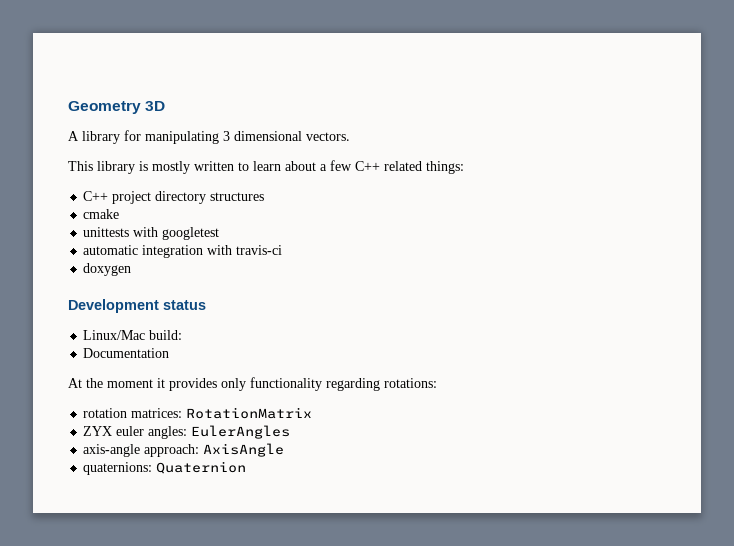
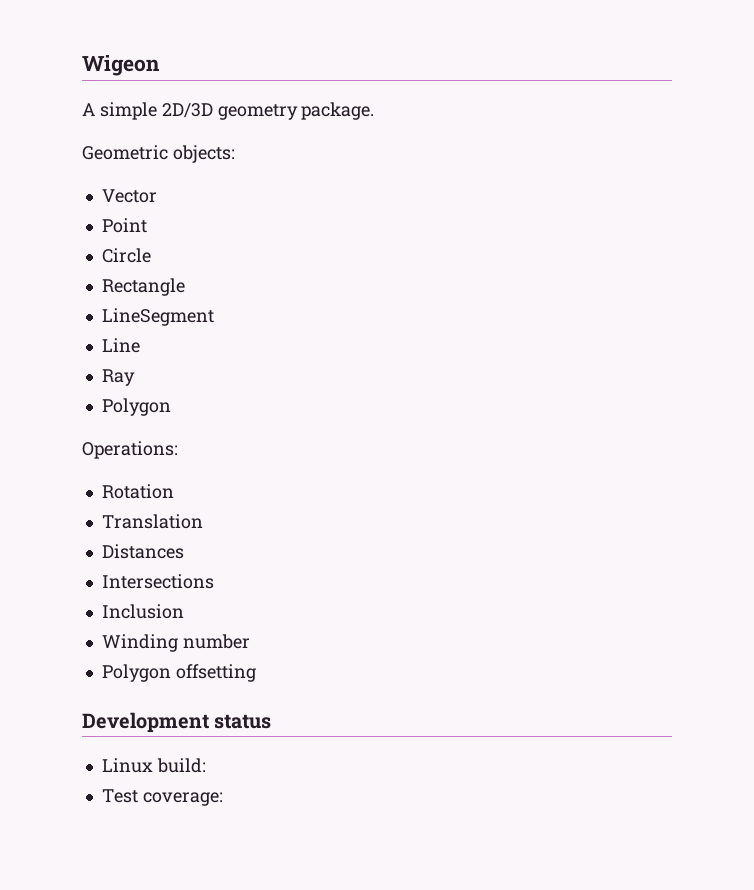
- Geometry 3D
+ Wigeon
- A library for manipulating 3 dimensional vectors.
- This library is mostly written to learn about a few C++ related things:
- C++ project directory structures
- cmake
- unittests with googletest
- automatic integration with travis-ci
- doxygen
+ A simple 2D/3D geometry package.
+ Geometric objects:
+ Vector
+ Point
+ Circle
+ Rectangle
+ LineSegment
+ Line
+ Ray
+ Polygon
+ Operations:
+ Rotation
+ Translation
+ Distances
+ Intersections
+ Inclusion
+ Winding number
+ Polygon offsetting
- Linux/Mac build:
+ Linux build:
- Documentation
- At the moment it provides only functionality regarding rotations:
- rotation matrices: RotationMatrix
- ZYX euler angles: EulerAngles
- axis-angle approach: AxisAngle
- quaternions: Quaternion
+ Test coverage:

